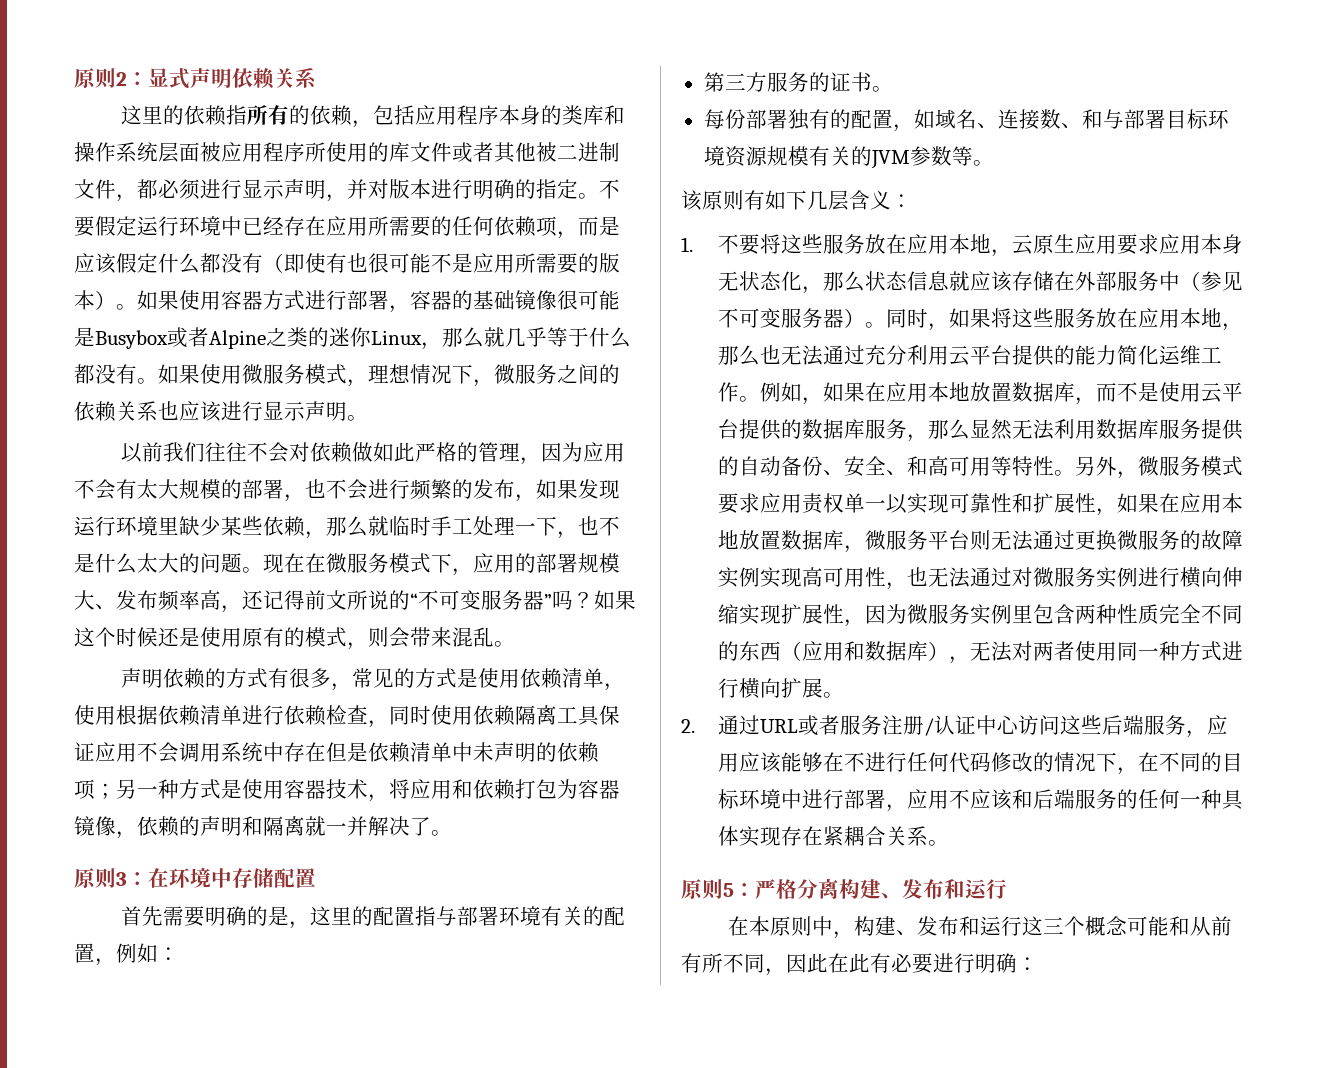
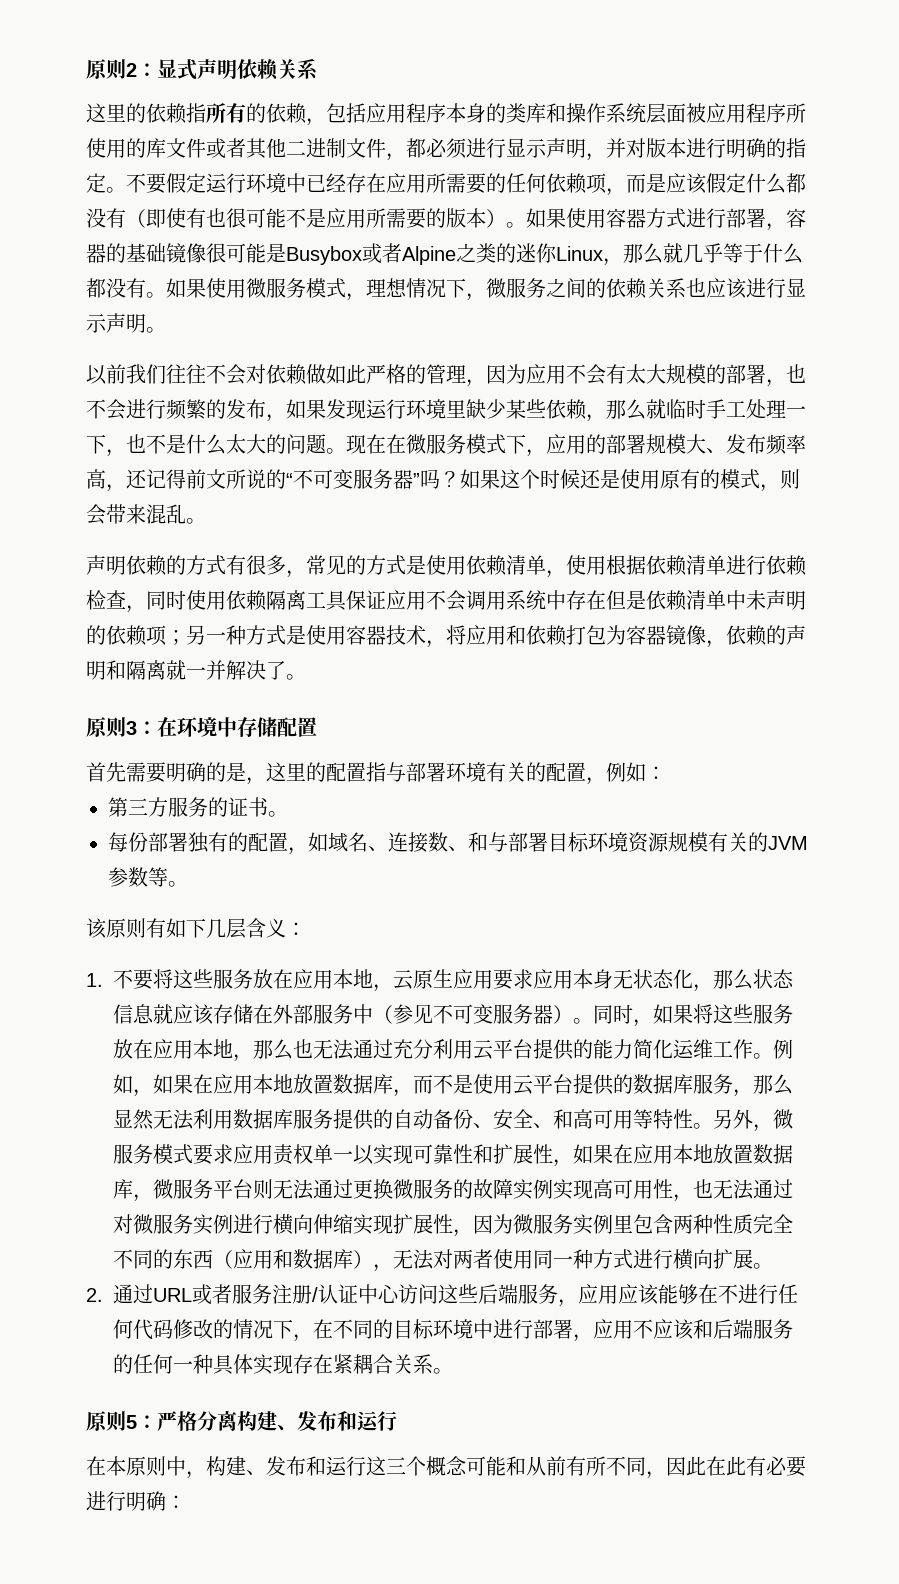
- 这里的依赖指所有的依赖，包括应用程序本身的类库和操作系统层面被应用程序所使用的库文件或者其他被二进制文件，都必须进行显示声明，并对版本进行明确的指定。
+ 这里的依赖指所有的依赖，包括应用程序本身的类库和操作系统层面被应用程序所使用的库文件或者其他二进制文件，都必须进行显示声明，并对版本进行明确的指定。

